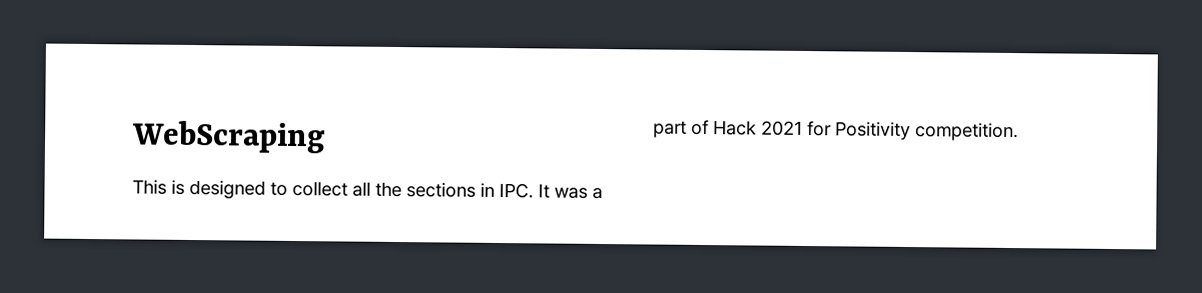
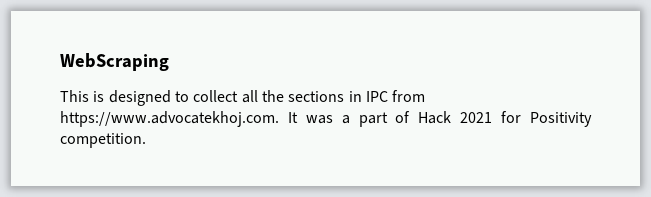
- This is designed to collect all the sections in IPC. It was a part of Hack 2021 for Positivity competition.
+ This is designed to collect all the sections in IPC from https://www.advocatekhoj.com. It was a part of Hack 2021 for Positivity competition.

